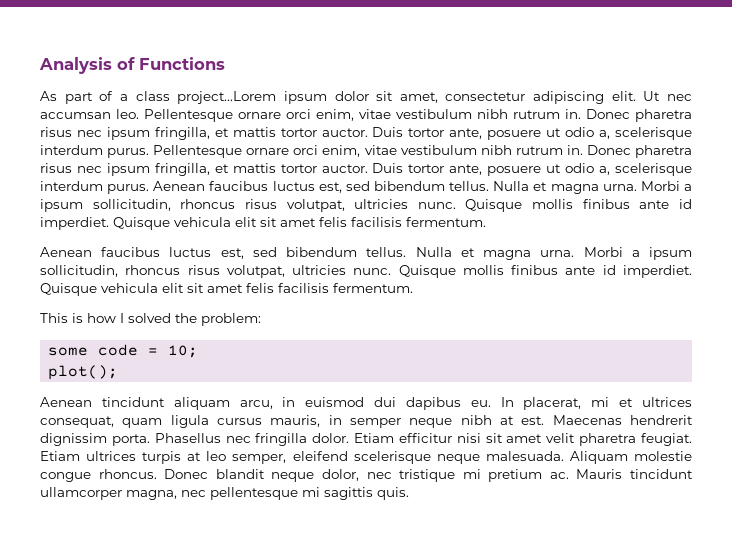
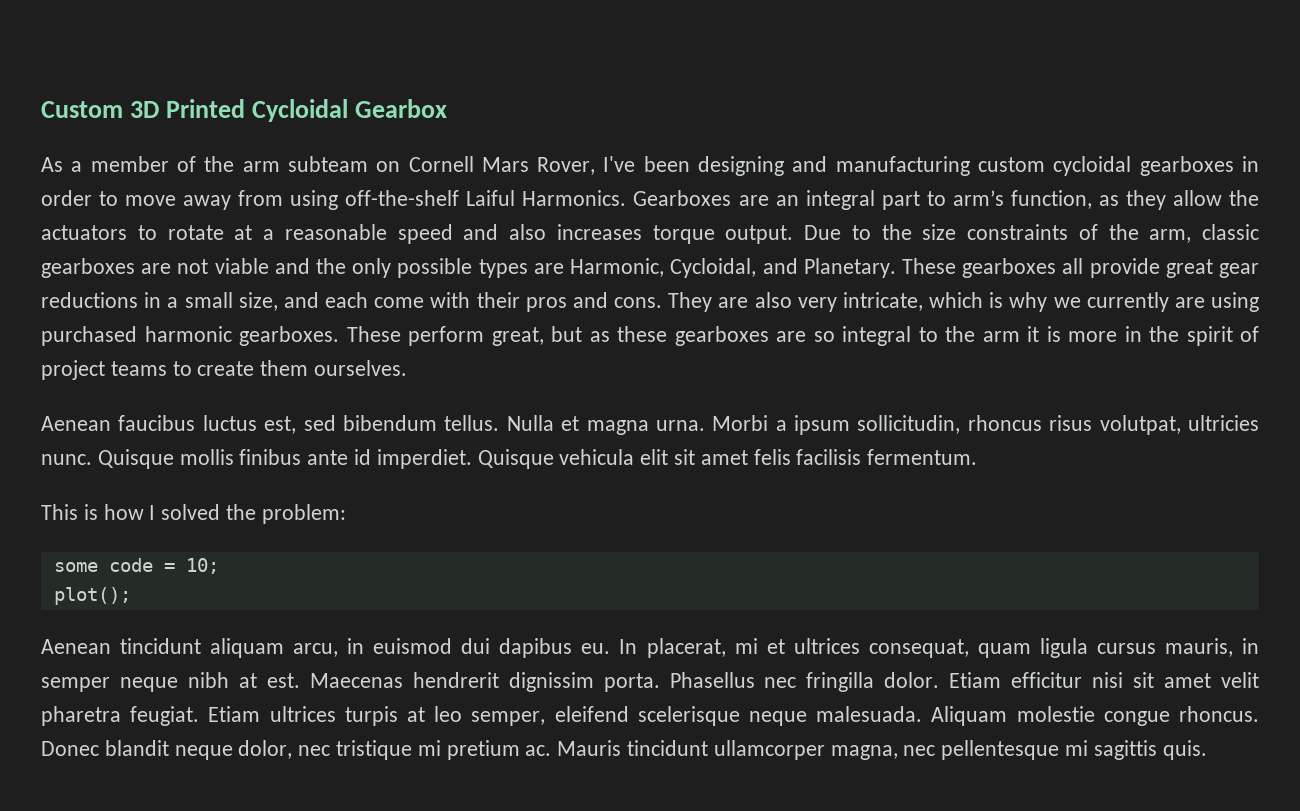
- Analysis of Functions
- As part of a class project...Lorem ipsum dolor sit amet, consectetur adipiscing elit. Ut nec accumsan leo. Pellentesque ornare orci enim, vitae vestibulum nibh rutrum in. Donec pharetra risus nec ipsum fringilla, et mattis tortor auctor. Duis tortor ante, posuere ut odio a, scelerisque interdum purus. Pellentesque ornare orci enim, vitae vestibulum nibh rutrum in. Donec pharetra risus nec ipsum fringilla, et mattis tortor auctor. Duis tortor ante, posuere ut odio a, scelerisque interdum purus. Aenean faucibus luctus est, sed bibendum tellus. Nulla et magna urna. Morbi a ipsum sollicitudin, rhoncus risus volutpat, ultricies nunc. Quisque mollis finibus ante id imperdiet. Quisque vehicula elit sit amet felis facilisis fermentum.
+ Custom 3D Printed Cycloidal Gearbox
+ As a member of the arm subteam on Cornell Mars Rover, I've been designing and manufacturing custom cycloidal gearboxes in order to move away from using off-the-shelf Laiful Harmonics. Gearboxes are an integral part to arm’s function, as they allow the actuators to rotate at a reasonable speed and also increases torque output. Due to the size constraints of the arm, classic gearboxes are not viable and the only possible types are Harmonic, Cycloidal, and Planetary. These gearboxes all provide great gear reductions in a small size, and each come with their pros and cons. They are also very intricate, which is why we currently are using purchased harmonic gearboxes. These perform great, but as these gearboxes are so integral to the arm it is more in the spirit of project teams to create them ourselves.

